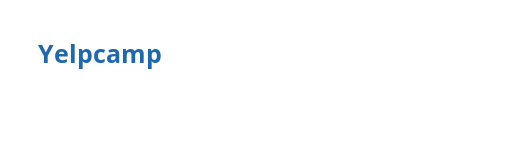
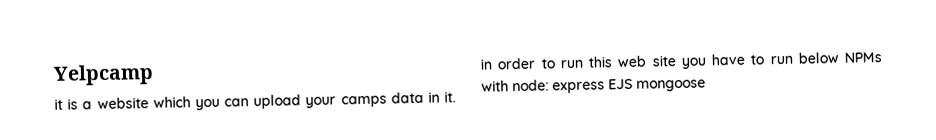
+ it is a website which you can upload your camps data in it. in order to run this web site you have to run below NPMs with node: express EJS mongoose

